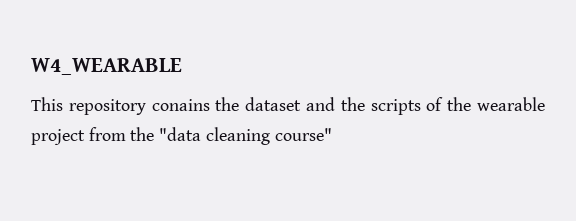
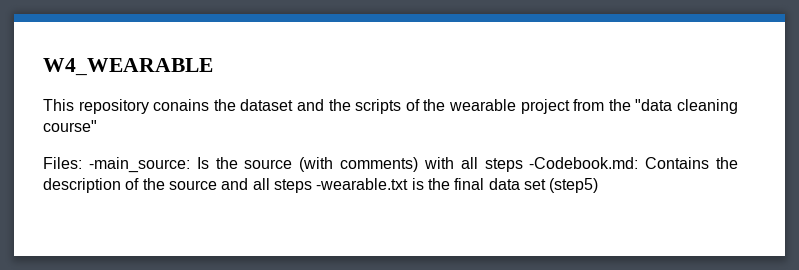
+ Files: -main_source: Is the source (with comments) with all steps -Codebook.md: Contains the description of the source and all steps -wearable.txt is the final data set (step5)

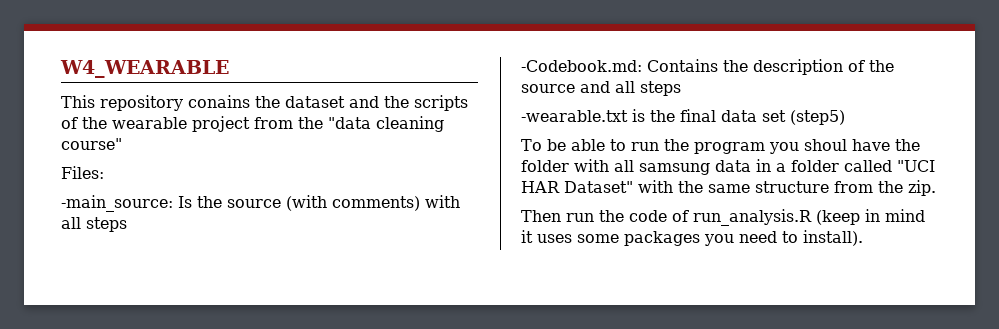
- Files: -main_source: Is the source (with comments) with all steps -Codebook.md: Contains the description of the source and all steps -wearable.txt is the final data set (step5)
+ Files:
+ -main_source: Is the source (with comments) with all steps
+ -Codebook.md: Contains the description of the source and all steps
+ -wearable.txt is the final data set (step5)
+ To be able to run the program you shoul have the folder with all samsung data in a folder called "UCI HAR Dataset" with the same structure from the zip.
+ Then run the code of run_analysis.R (keep in mind it uses some packages you need to install).

